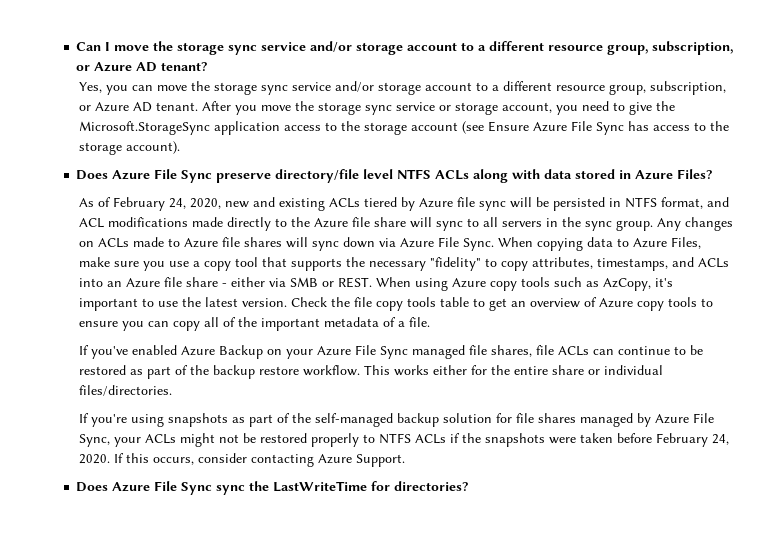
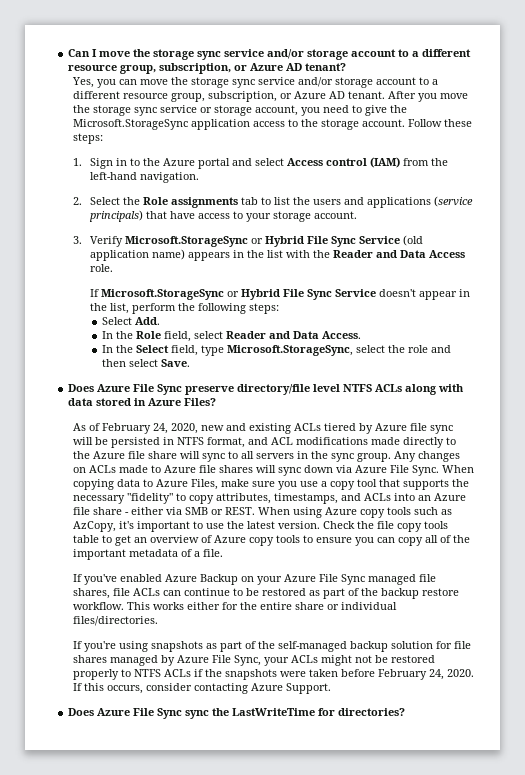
- After you move the storage sync service or storage account, you need to give the Microsoft.StorageSync application access to the storage account (see Ensure Azure File Sync has access to the storage account).
+ After you move the storage sync service or storage account, you need to give the Microsoft.StorageSync application access to the storage account. Follow these steps:
+ 1. Sign in to the Azure portal and select Access control (IAM) from the left-hand navigation.
+ 2. Select the Role assignments tab to list the users and applications (service principals) that have access to your storage account.
+ 3. Verify Microsoft.StorageSync or Hybrid File Sync Service (old application name) appears in the list with the Reader and Data Access role.
+ If Microsoft.StorageSync or Hybrid File Sync Service doesn't appear in the list, perform the following steps:
+ Select Add.
+ In the Role field, select Reader and Data Access.
+ In the Select field, type Microsoft.StorageSync, select the role and then select Save.

